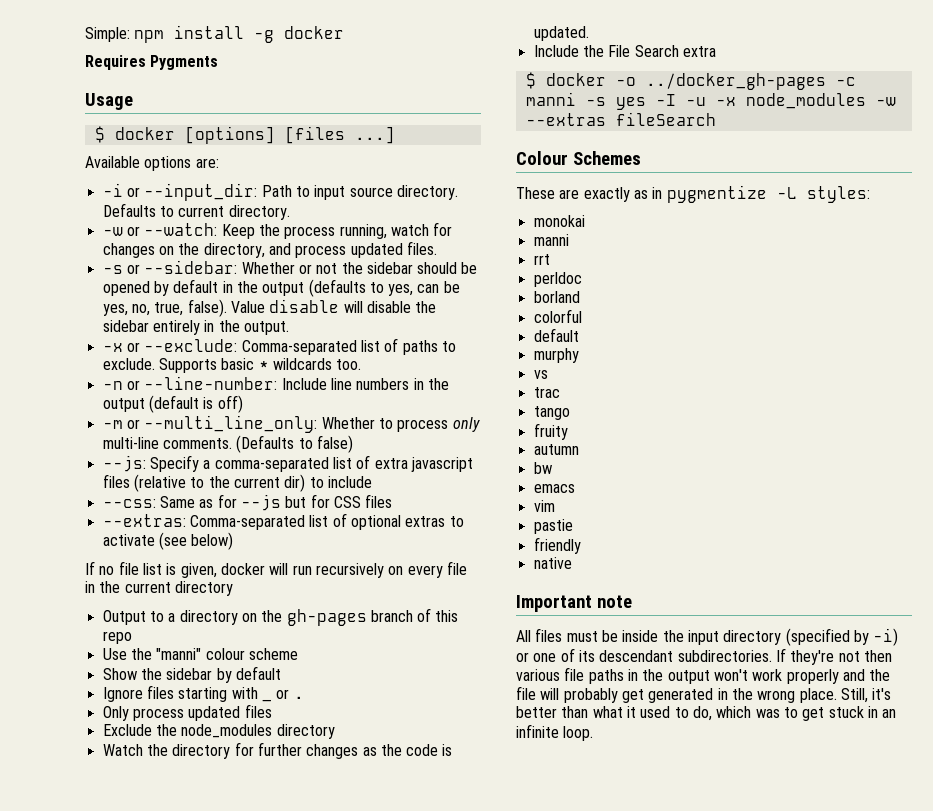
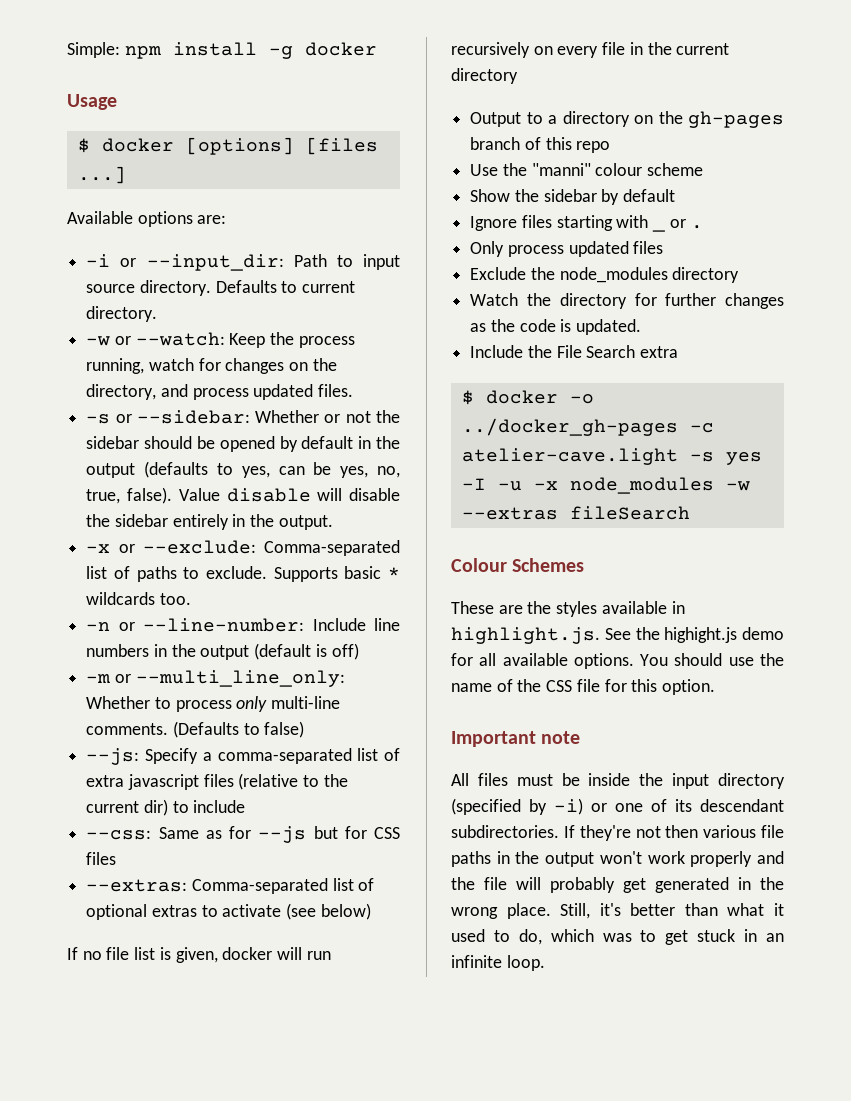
- Requires Pygments
- $ docker -o ../docker_gh-pages -c manni -s yes -I -u -x node_modules -w --extras fileSearch
+ $ docker -o ../docker_gh-pages -c atelier-cave.light -s yes -I -u -x node_modules -w --extras fileSearch
- These are exactly as in pygmentize -L styles:
- monokai
- manni
- rrt
- perldoc
- borland
- colorful
- default
- murphy
- vs
- trac
- tango
- fruity
- autumn
- bw
- emacs
- vim
- pastie
- friendly
- native
+ These are the styles available in highlight.js. See the highight.js demo for all available options. You should use the name of the CSS file for this option.

